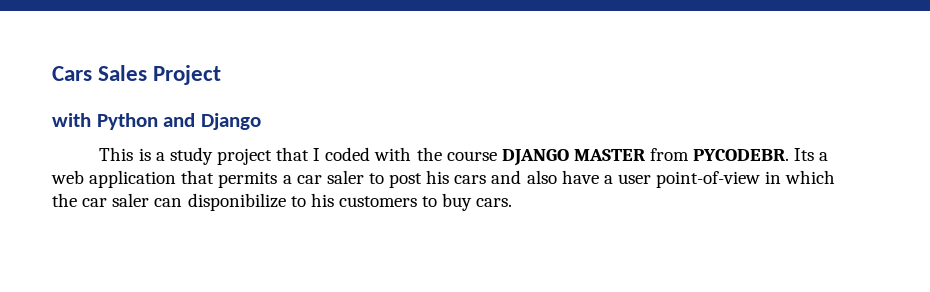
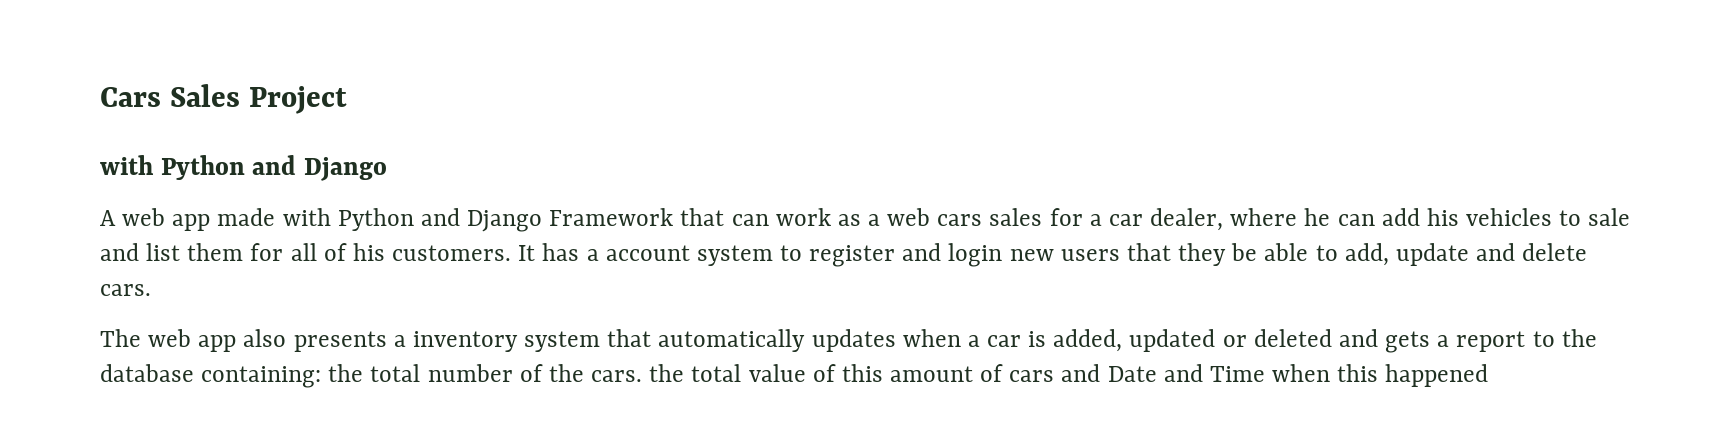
- This is a study project that I coded with the course DJANGO MASTER from PYCODEBR. Its a web application that permits a car saler to post his cars and also have a user point-of-view in which the car saler can disponibilize to his customers to buy cars.
+ A web app made with Python and Django Framework that can work as a web cars sales for a car dealer, where he can add his vehicles to sale and list them for all of his customers. It has a account system to register and login new users that they be able to add, update and delete cars.
+ The web app also presents a inventory system that automatically updates when a car is added, updated or deleted and gets a report to the database containing: the total number of the cars. the total value of this amount of cars and Date and Time when this happened

